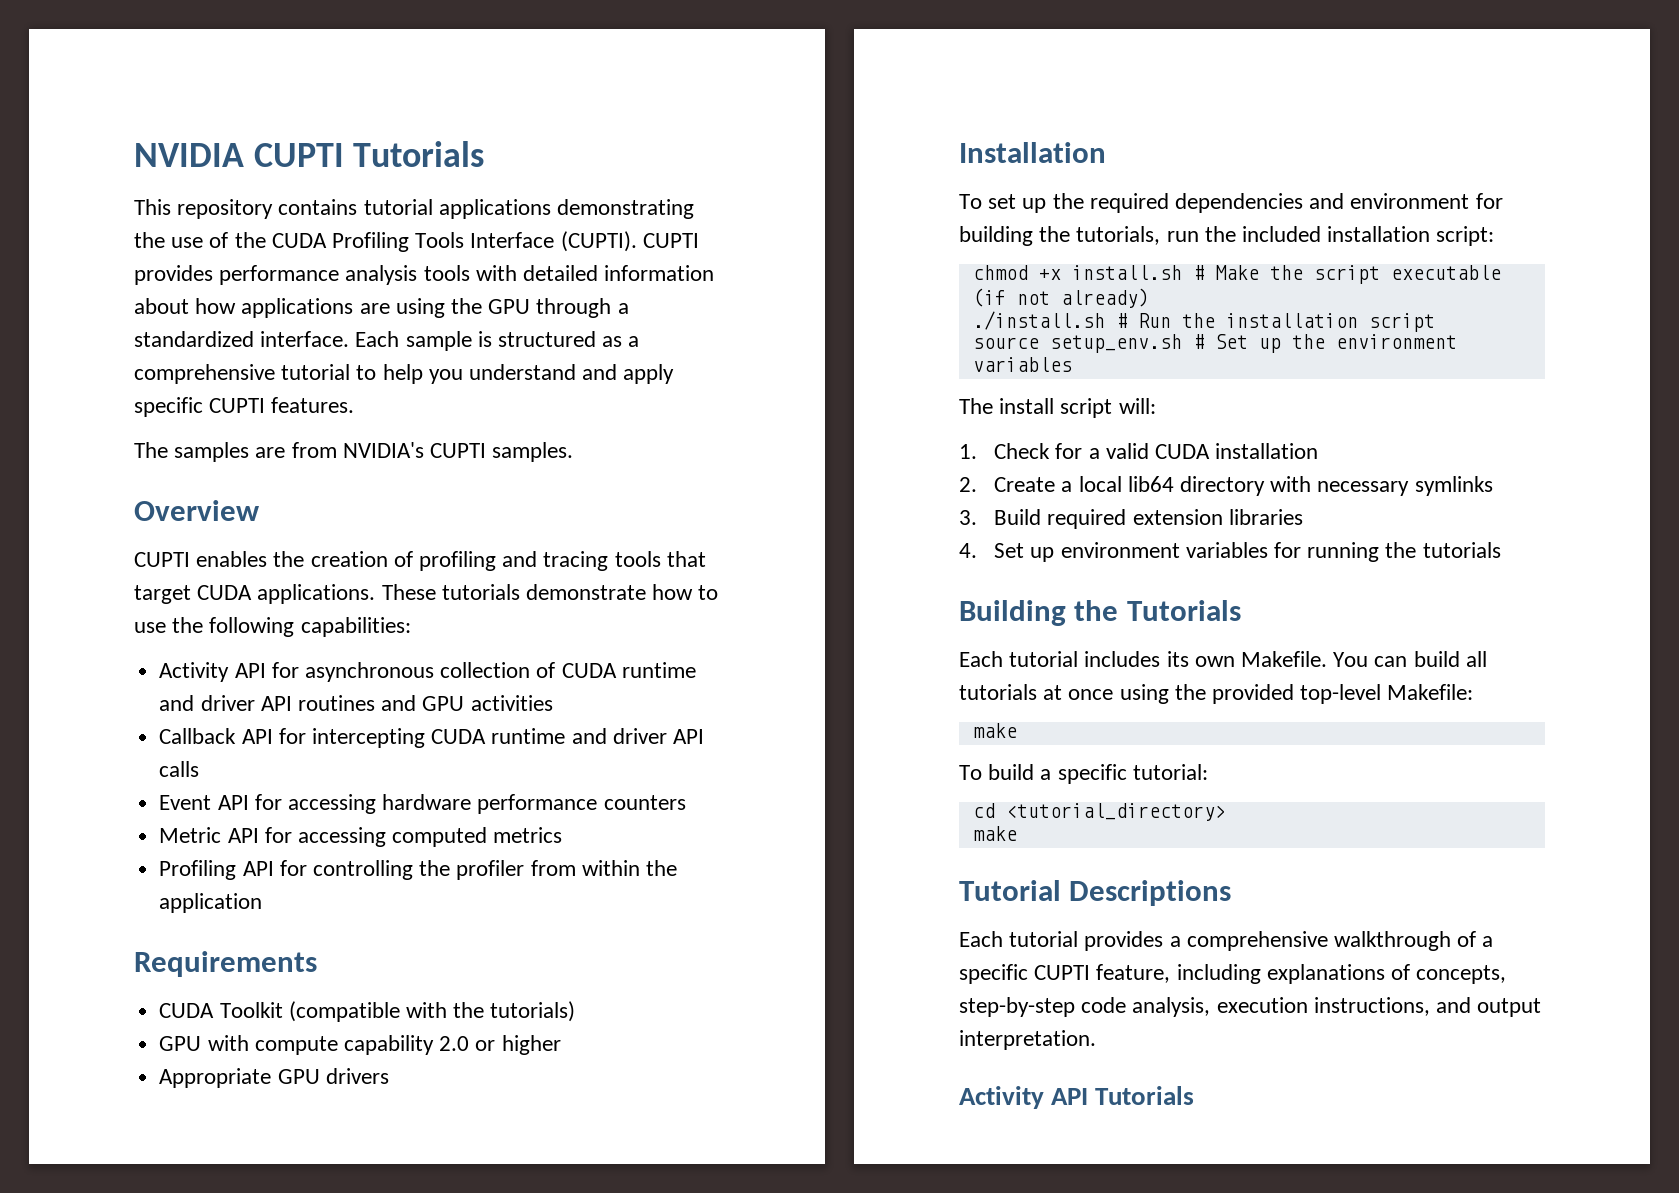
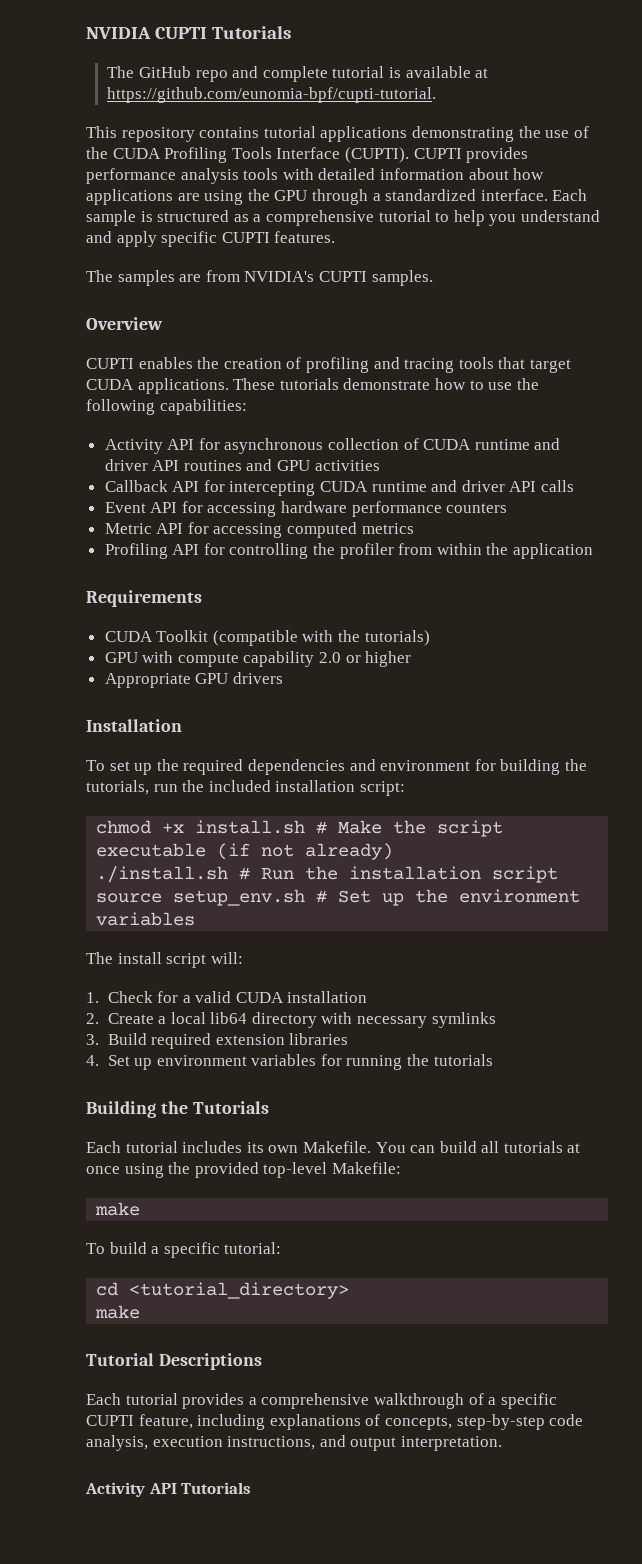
+ The GitHub repo and complete tutorial is available at https://github.com/eunomia-bpf/cupti-tutorial.

